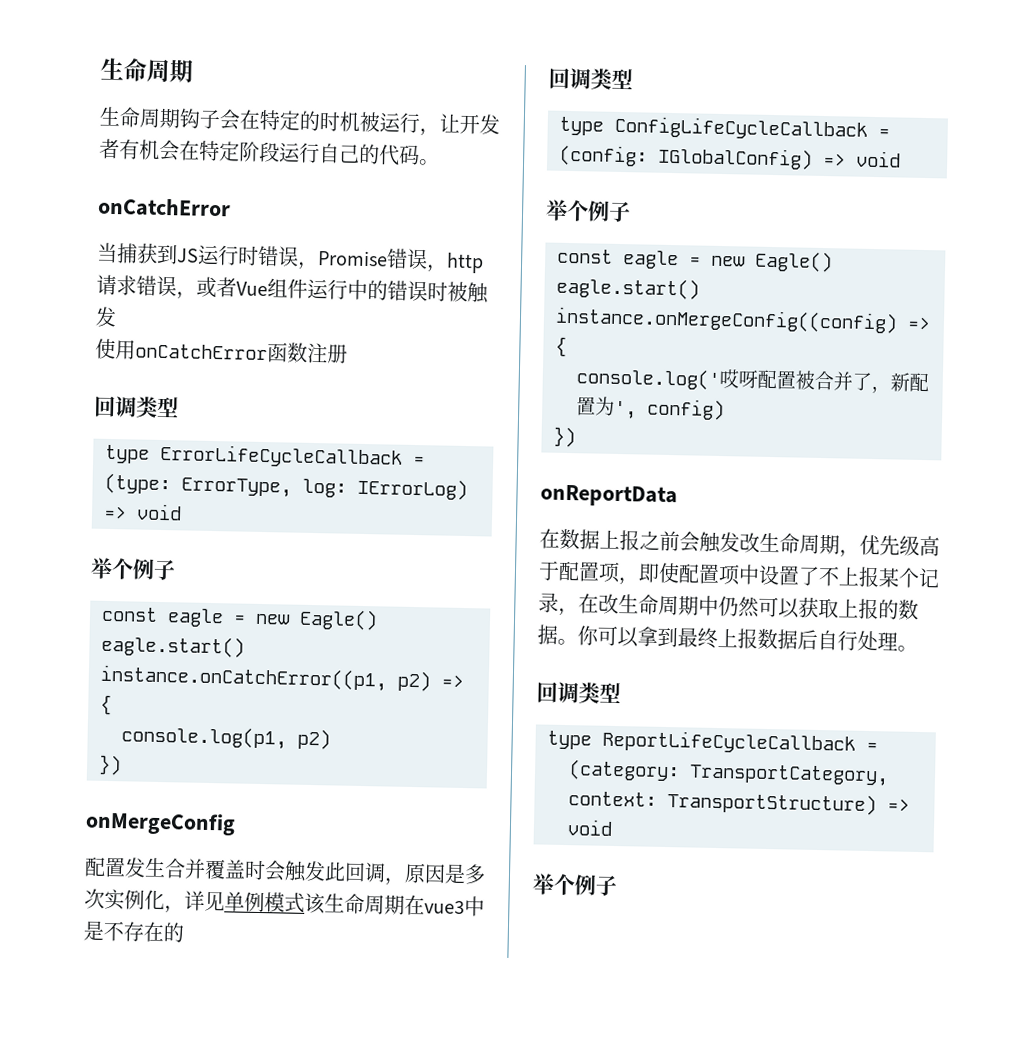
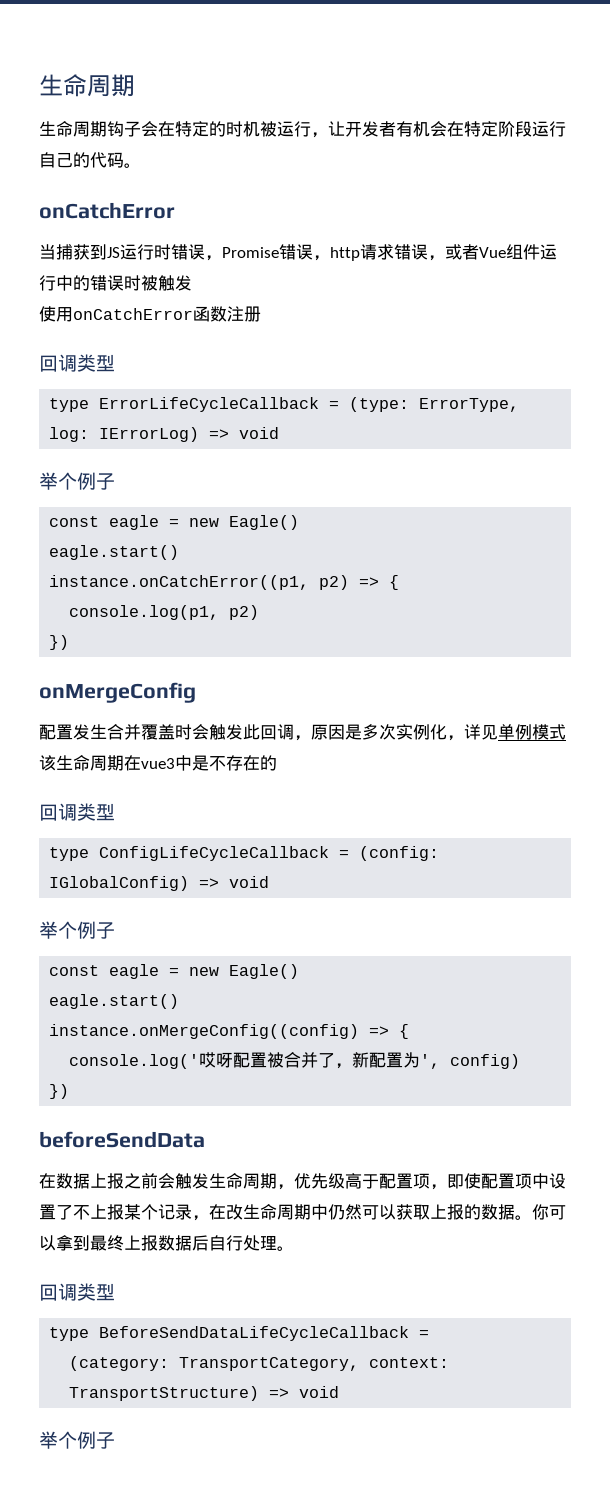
- onReportData
+ beforeSendData
- 在数据上报之前会触发改生命周期，优先级高于配置项，即使配置项中设置了不上报某个记录，在改生命周期中仍然可以获取上报的数据。
+ 在数据上报之前会触发生命周期，优先级高于配置项，即使配置项中设置了不上报某个记录，在改生命周期中仍然可以获取上报的数据。
- type ReportLifeCycleCallback =
+ type BeforeSendDataLifeCycleCallback =

